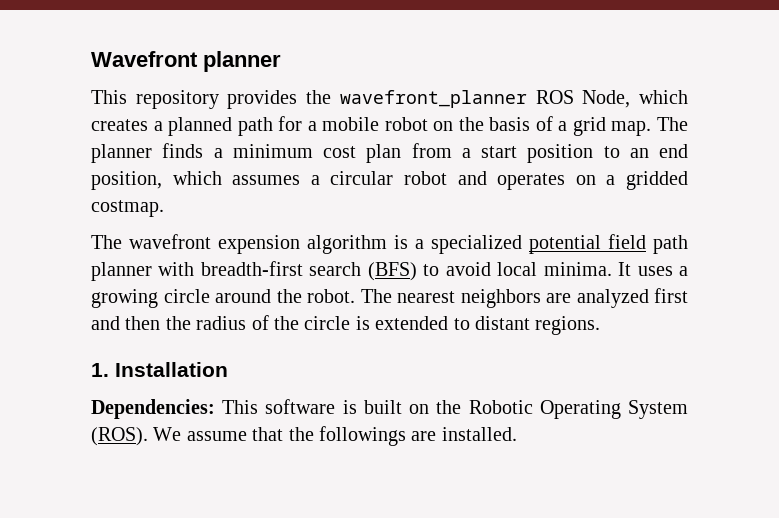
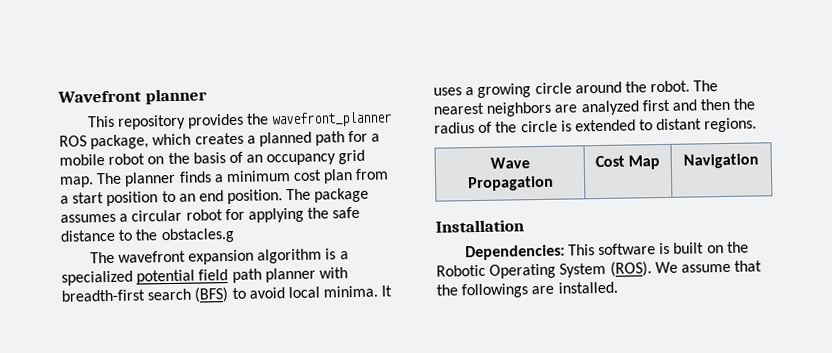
- This repository provides the wavefront_planner ROS Node, which creates a planned path for a mobile robot on the basis of a grid map.
+ This repository provides the wavefront_planner ROS package, which creates a planned path for a mobile robot on the basis of an occupancy grid map.
- The planner finds a minimum cost plan from a start position to an end position, which assumes a circular robot and operates on a gridded costmap.
+ The planner finds a minimum cost plan from a start position to an end position. The package assumes a circular robot for applying the safe distance to the obstacles.g
- The wavefront expension algorithm is a specialized potential field path planner with breadth-first search (BFS) to avoid local minima.
+ The wavefront expansion algorithm is a specialized potential field path planner with breadth-first search (BFS) to avoid local minima.
- 1. Installation
+ Wave Propagation | Cost Map | Navigation
+ Installation

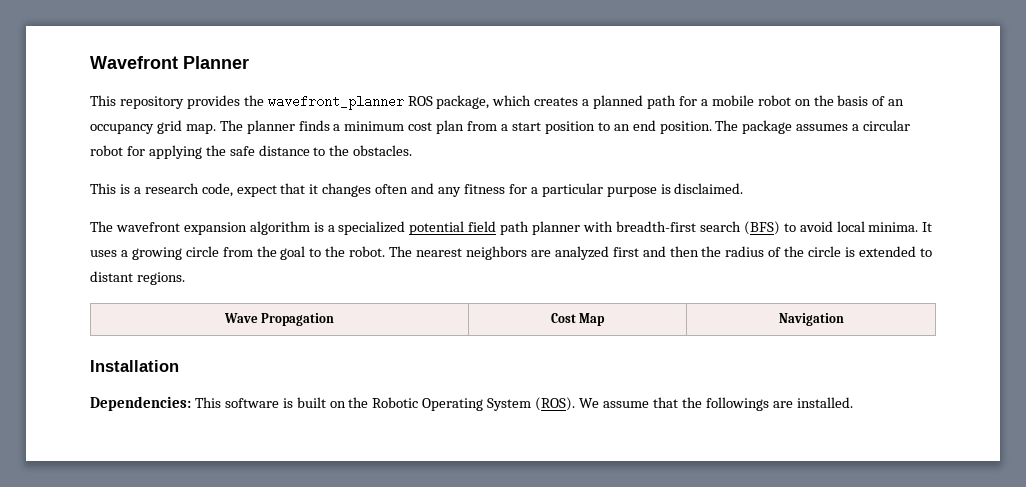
- Wavefront planner
+ Wavefront Planner
- The package assumes a circular robot for applying the safe distance to the obstacles.g
+ The package assumes a circular robot for applying the safe distance to the obstacles.
+ This is a research code, expect that it changes often and any fitness for a particular purpose is disclaimed.
- It uses a growing circle around the robot.
+ It uses a growing circle from the goal to the robot.

